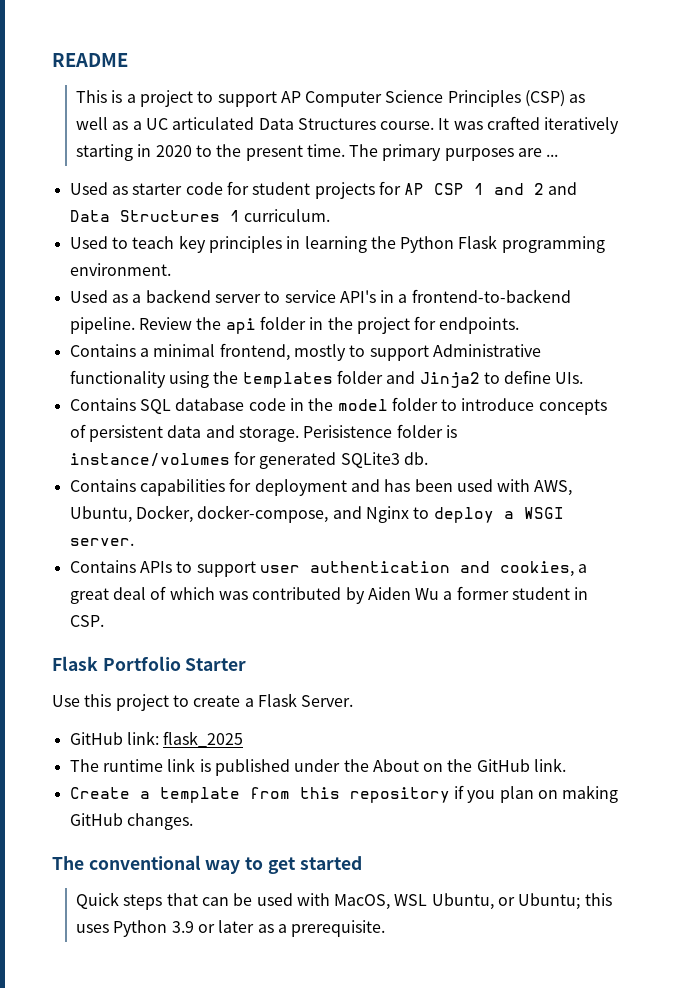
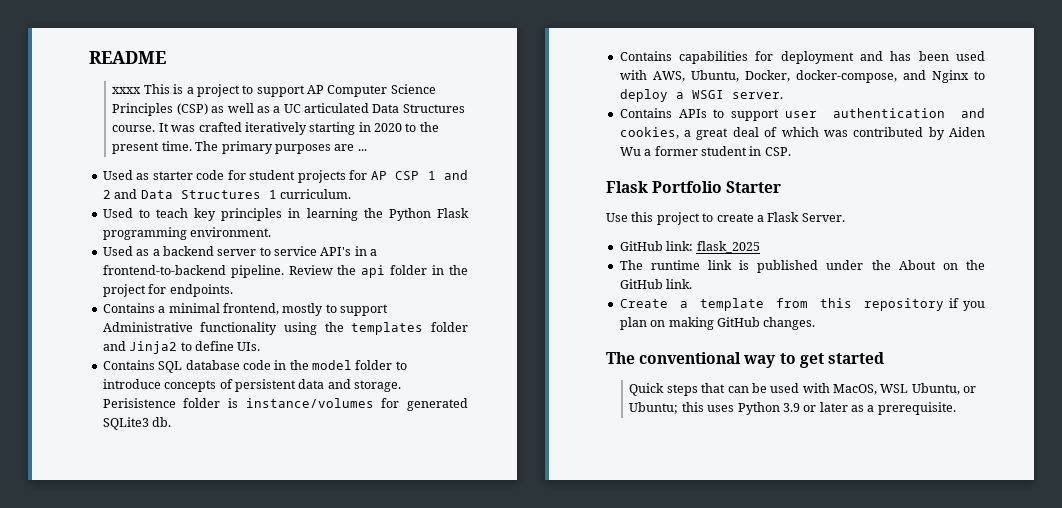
- This is a project to support AP Computer Science Principles (CSP) as well as a UC articulated Data Structures course.
+ xxxx This is a project to support AP Computer Science Principles (CSP) as well as a UC articulated Data Structures course.

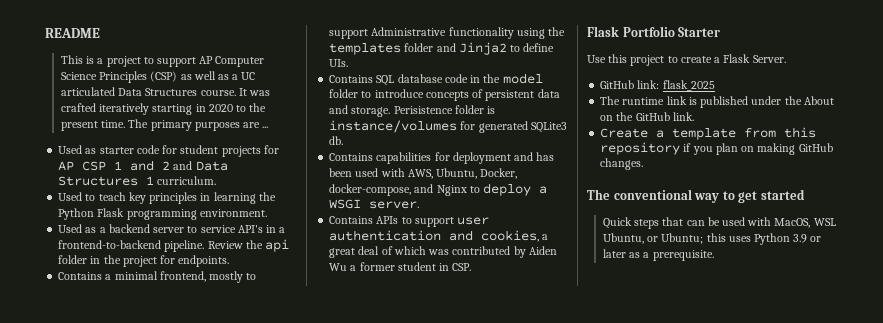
- xxxx This is a project to support AP Computer Science Principles (CSP) as well as a UC articulated Data Structures course.
+ This is a project to support AP Computer Science Principles (CSP) as well as a UC articulated Data Structures course.

